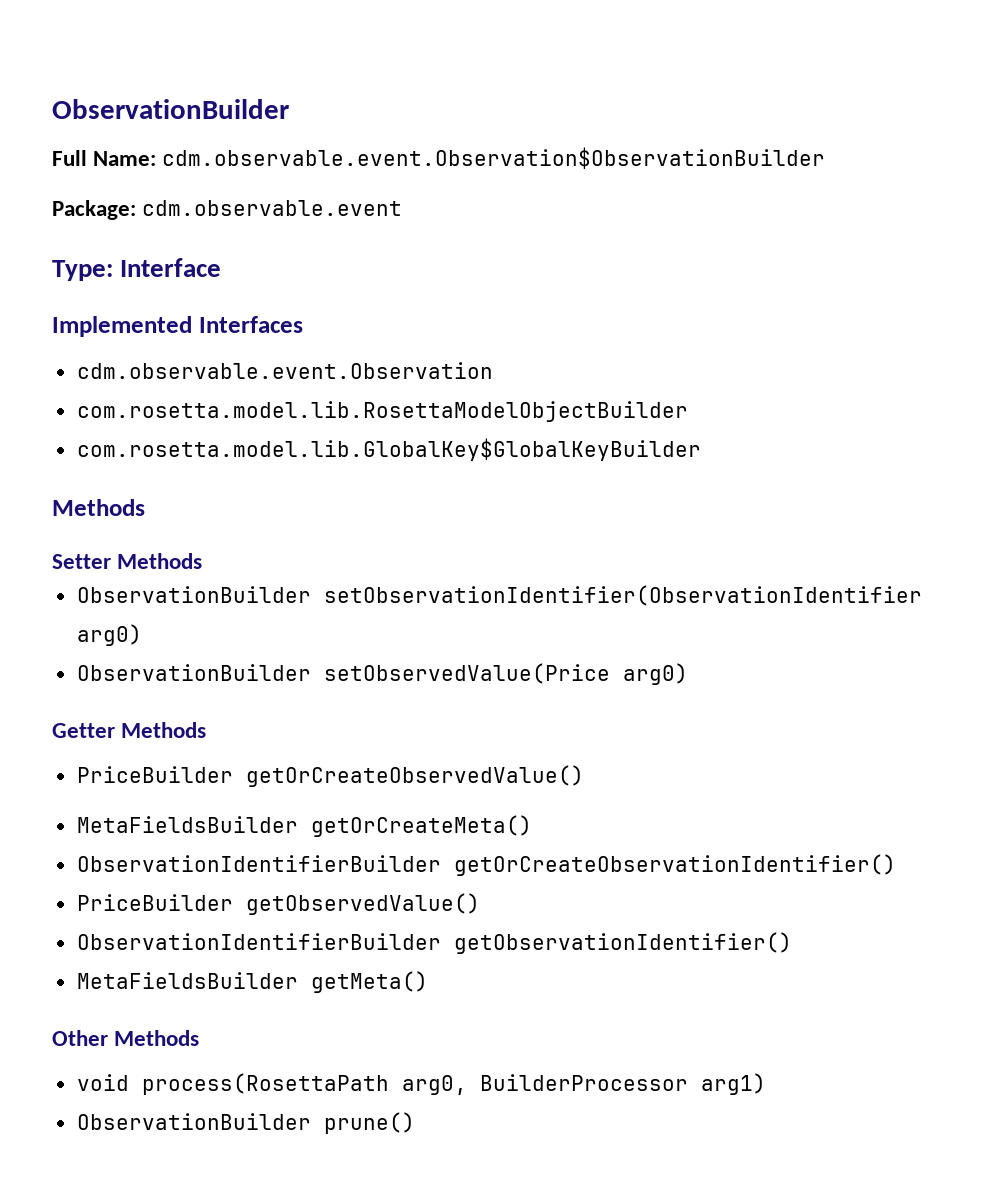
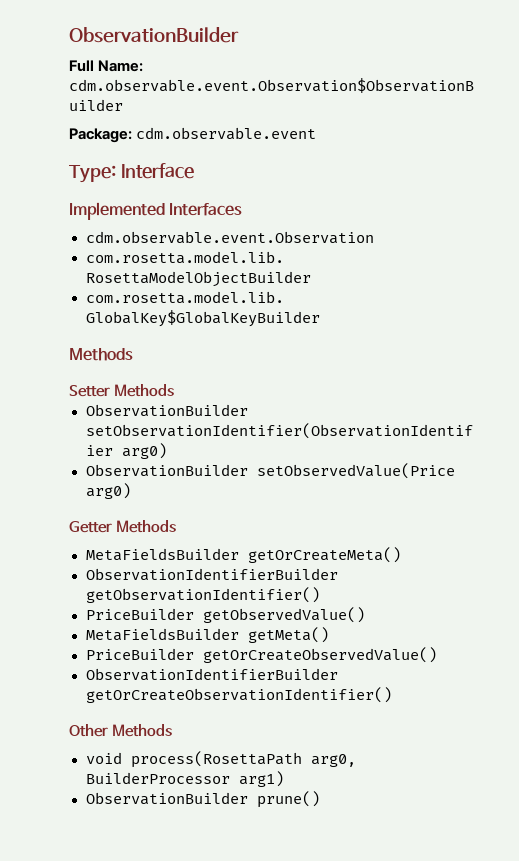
- PriceBuilder getOrCreateObservedValue()
- ObservationIdentifierBuilder getOrCreateObservationIdentifier()
+ ObservationIdentifierBuilder getObservationIdentifier()
- ObservationIdentifierBuilder getObservationIdentifier()
+ PriceBuilder getOrCreateObservedValue()
+ ObservationIdentifierBuilder getOrCreateObservationIdentifier()

